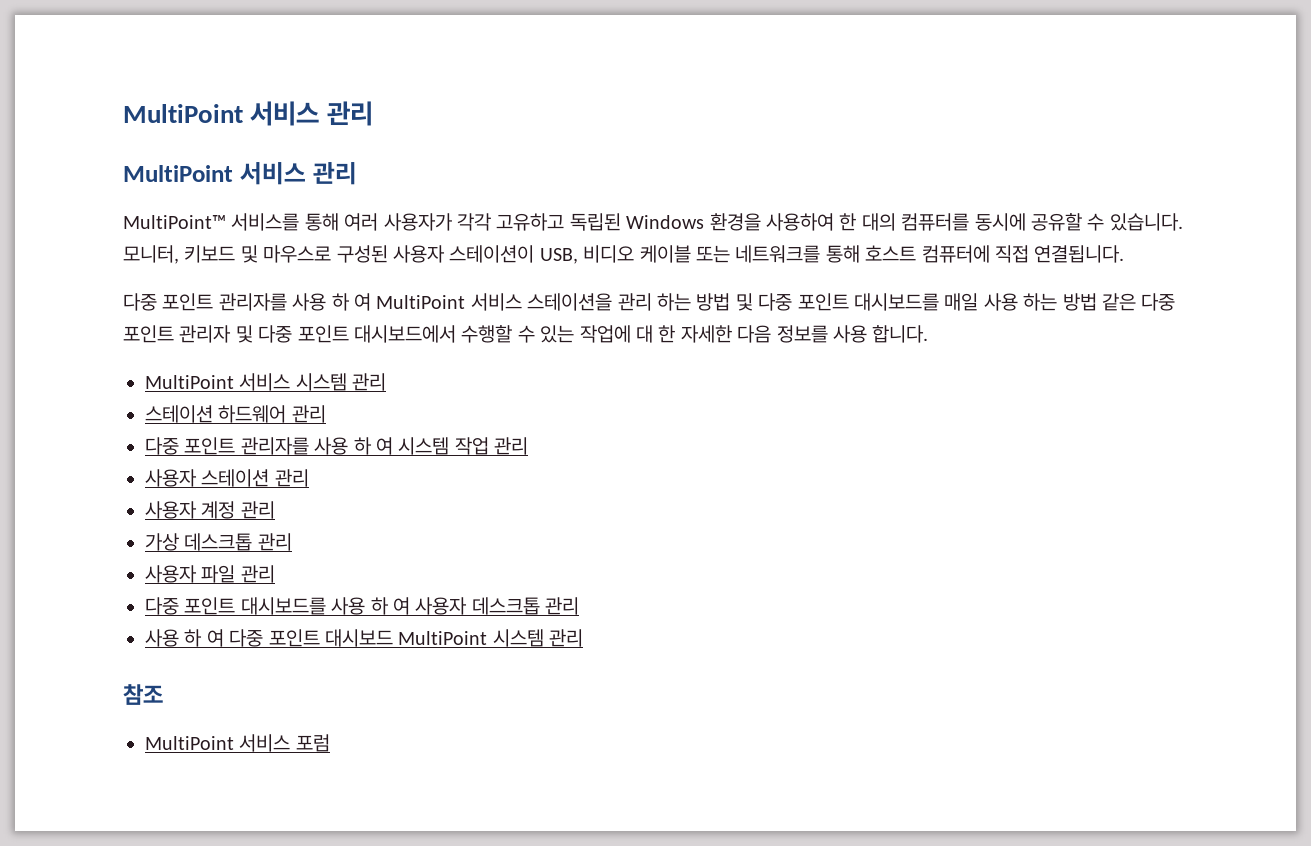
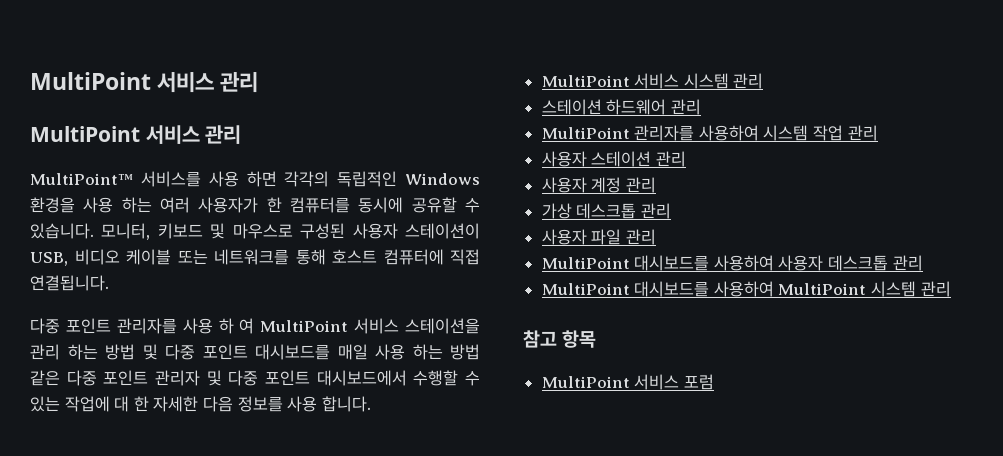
- MultiPoint™ 서비스를 통해 여러 사용자가 각각 고유하고 독립된 Windows 환경을 사용하여 한 대의 컴퓨터를 동시에 공유할 수 있습니다.
+ MultiPoint™ 서비스를 사용 하면 각각의 독립적인 Windows 환경을 사용 하는 여러 사용자가 한 컴퓨터를 동시에 공유할 수 있습니다.
- 다중 포인트 관리자를 사용 하 여 시스템 작업 관리
+ MultiPoint 관리자를 사용하여 시스템 작업 관리
- 다중 포인트 대시보드를 사용 하 여 사용자 데스크톱 관리
- 사용 하 여 다중 포인트 대시보드 MultiPoint 시스템 관리
+ MultiPoint 대시보드를 사용하여 사용자 데스크톱 관리
+ MultiPoint 대시보드를 사용하여 MultiPoint 시스템 관리
- 참조
+ 참고 항목

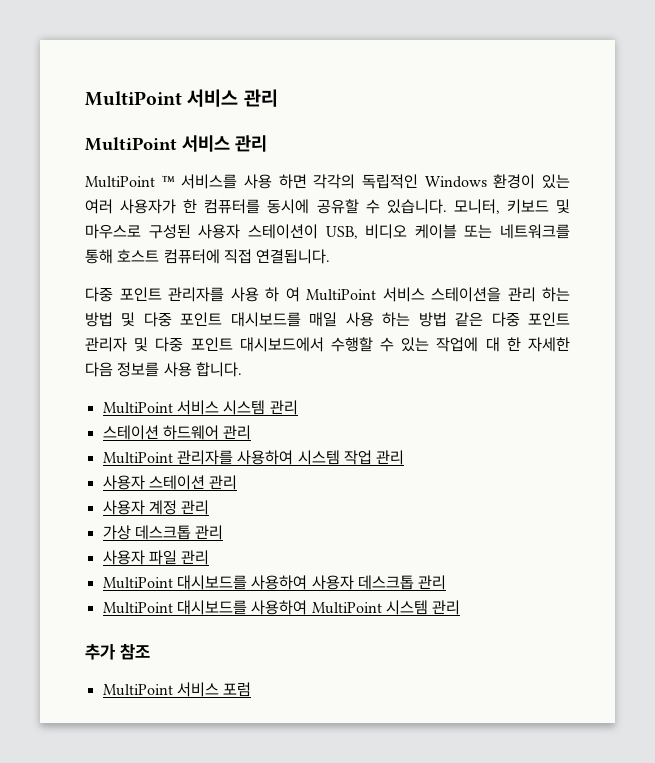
- MultiPoint™ 서비스를 사용 하면 각각의 독립적인 Windows 환경을 사용 하는 여러 사용자가 한 컴퓨터를 동시에 공유할 수 있습니다.
+ MultiPoint ™ 서비스를 사용 하면 각각의 독립적인 Windows 환경이 있는 여러 사용자가 한 컴퓨터를 동시에 공유할 수 있습니다.
- 참고 항목
+ 추가 참조

